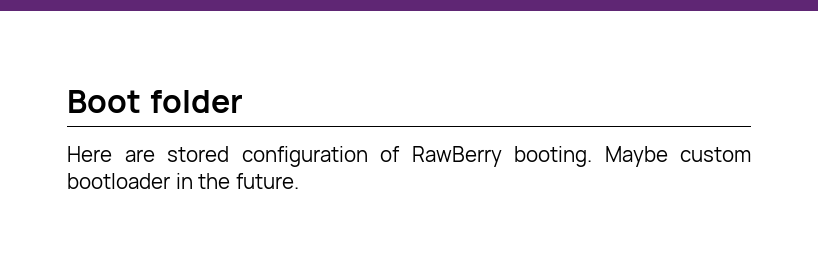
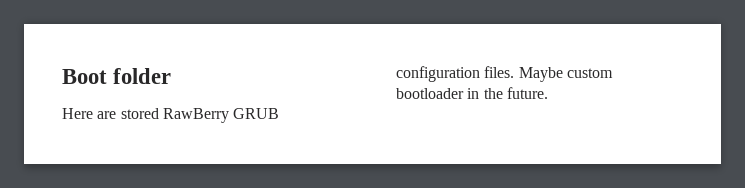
- Here are stored configuration of RawBerry booting.
+ Here are stored RawBerry GRUB configuration files.

